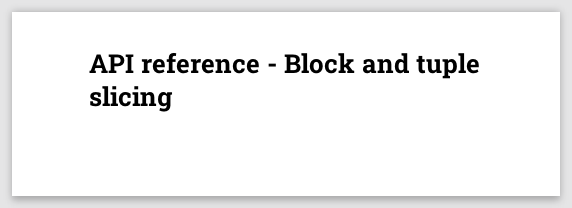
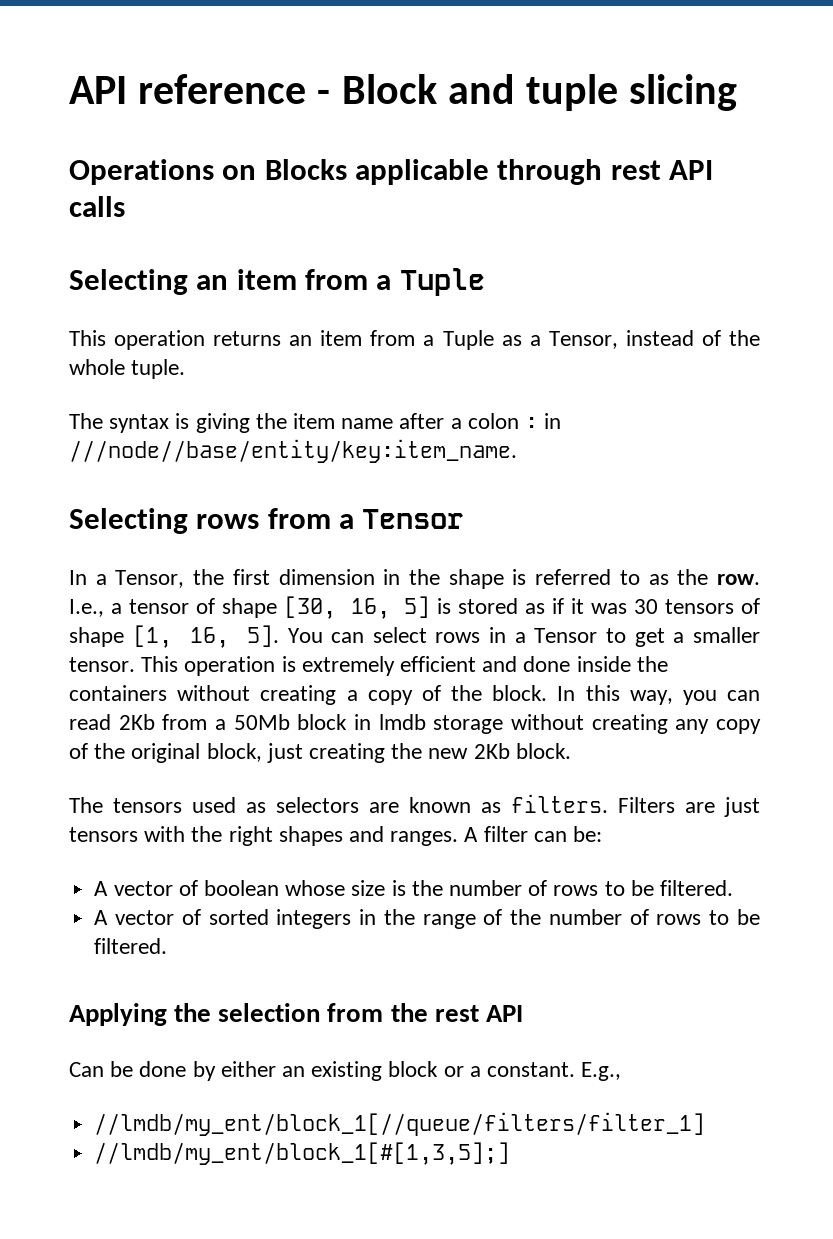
+ Operations on Blocks applicable through rest API calls
+ Selecting an item from a Tuple
+ This operation returns an item from a Tuple as a Tensor, instead of the whole tuple.
+ The syntax is giving the item name after a colon : in ///node//base/entity/key:item_name.
+ Selecting rows from a Tensor
+ In a Tensor, the first dimension in the shape is referred to as the row. I.e., a tensor of shape [30, 16, 5] is stored as if it was 30 tensors of shape [1, 16, 5]. You can select rows in a Tensor to get a smaller tensor. This operation is extremely efficient and done inside the containers without creating a copy of the block. In this way, you can read 2Kb from a 50Mb block in lmdb storage without creating any copy of the original block, just creating the new 2Kb block.
+ The tensors used as selectors are known as filters. Filters are just tensors with the right shapes and ranges. A filter can be:
+ A vector of boolean whose size is the number of rows to be filtered.
+ A vector of sorted integers in the range of the number of rows to be filtered.
+ Applying the selection from the rest API
+ Can be done by either an existing block or a constant. E.g.,
+ //lmdb/my_ent/block_1[//queue/filters/filter_1]
+ //lmdb/my_ent/block_1[#[1,3,5];]

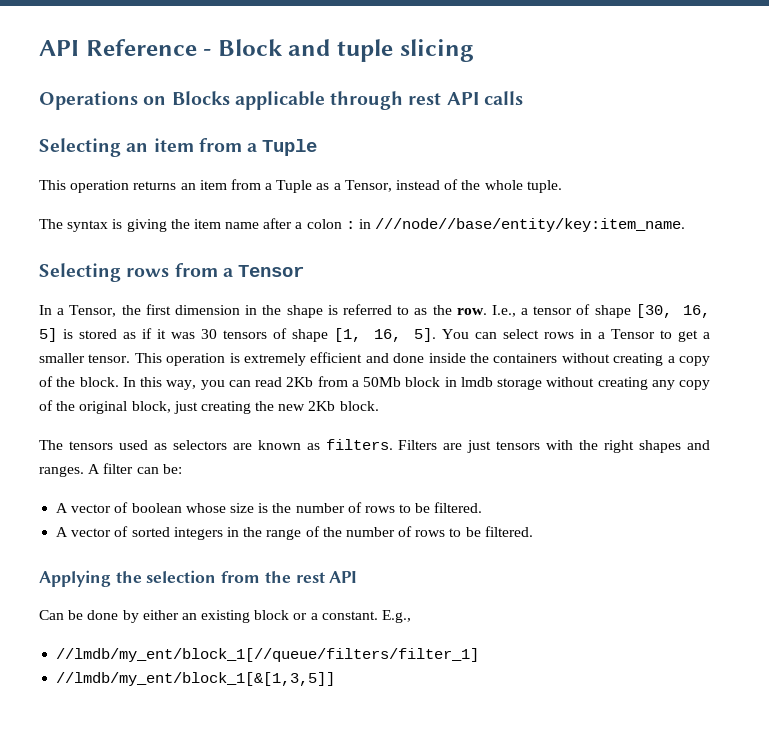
- API reference - Block and tuple slicing
+ API Reference - Block and tuple slicing
- //lmdb/my_ent/block_1[#[1,3,5];]
+ //lmdb/my_ent/block_1[&[1,3,5]]

